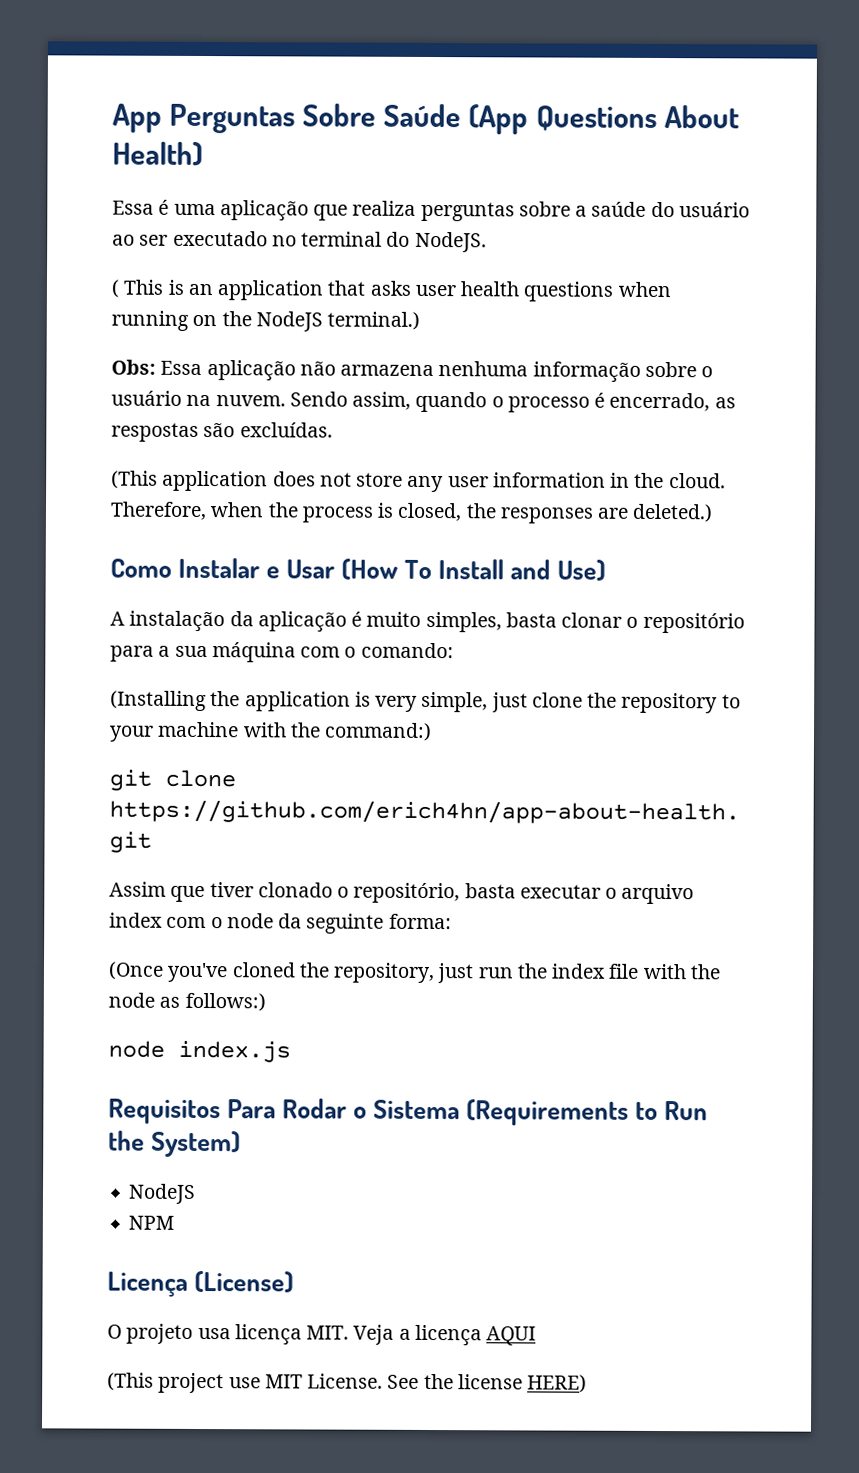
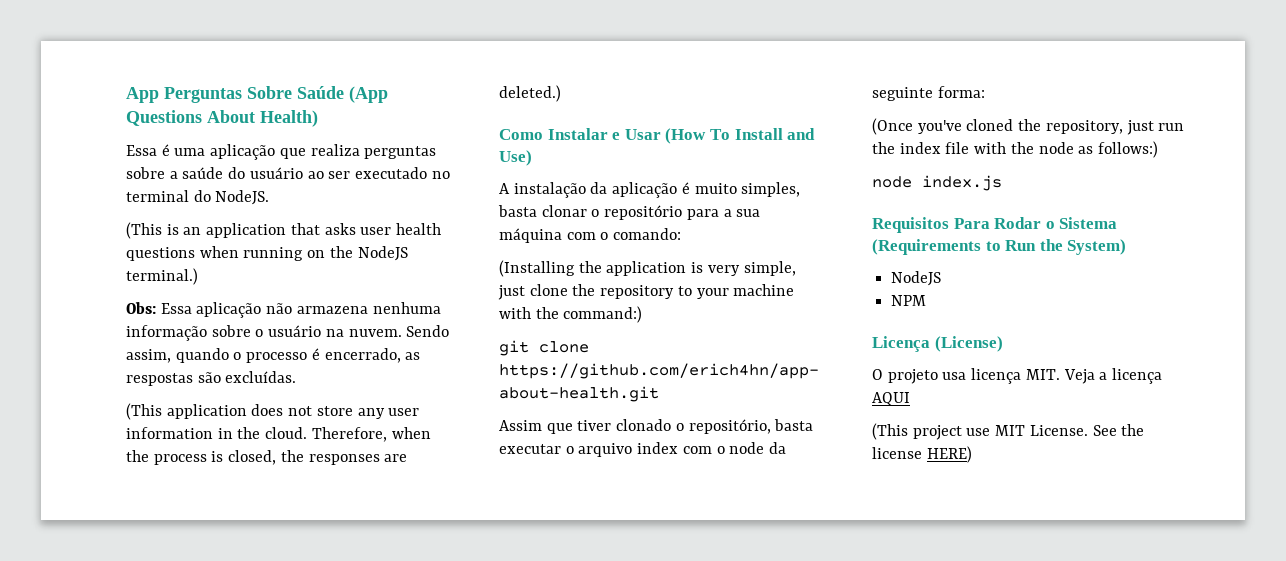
- ( This is an application that asks user health questions when running on the NodeJS terminal.)
+ (This is an application that asks user health questions when running on the NodeJS terminal.)

